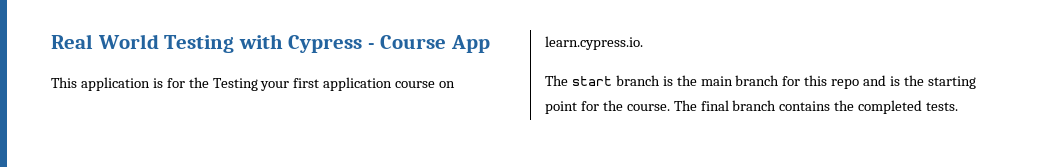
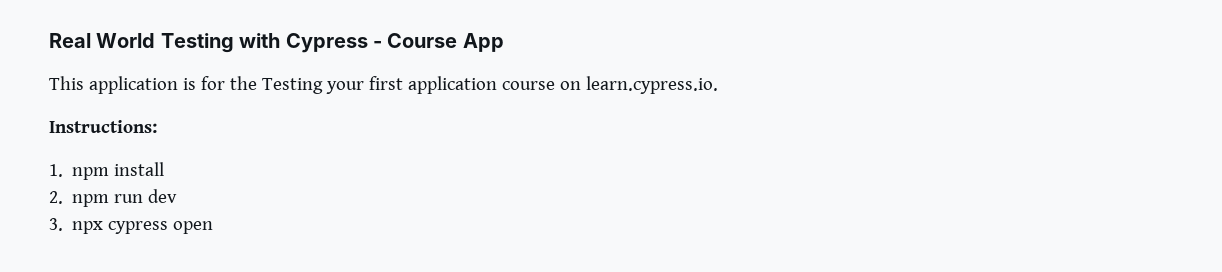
- The start branch is the main branch for this repo and is the starting point for the course. The final branch contains the completed tests.
+ Instructions:
+ 1. npm install
+ 2. npm run dev
+ 3. npx cypress open

